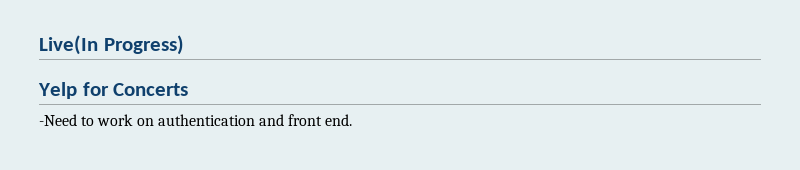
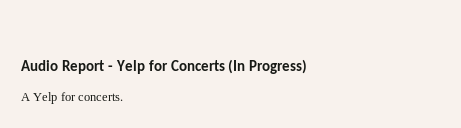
- Live(In Progress)
- Yelp for Concerts
- -Need to work on authentication and front end.
+ Audio Report - Yelp for Concerts (In Progress)
+ A Yelp for concerts.

